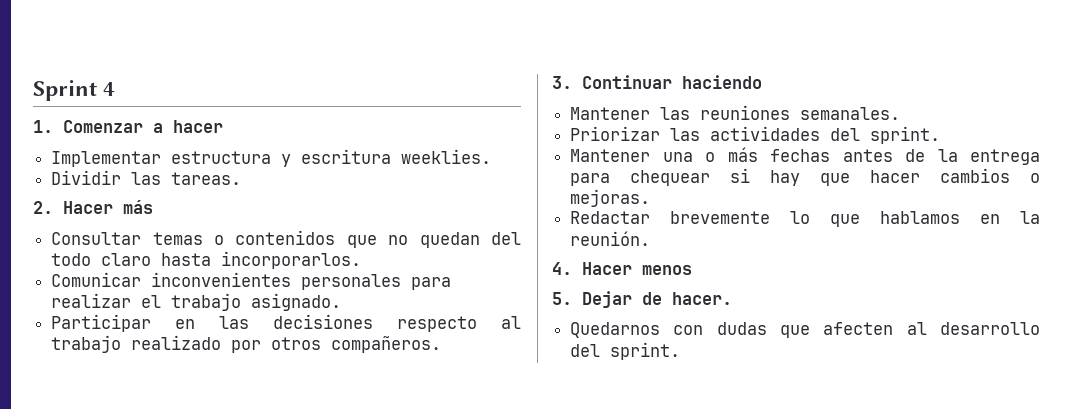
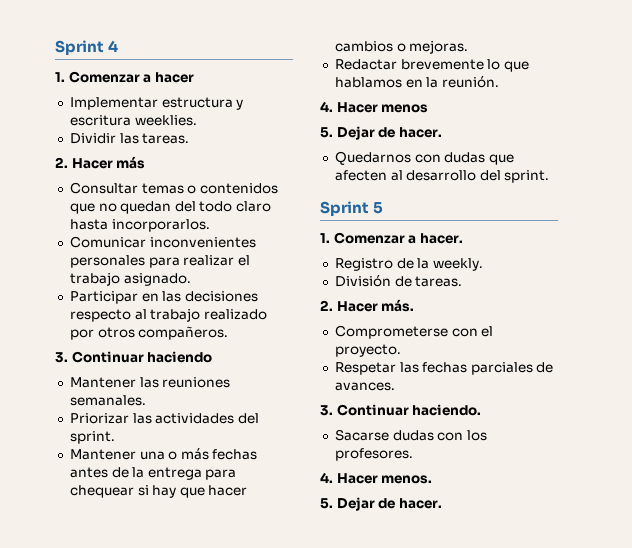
+ Sprint 5
+ 1. Comenzar a hacer.
+ Registro de la weekly.
+ División de tareas.
+ 2. Hacer más.
+ Comprometerse con el proyecto.
+ Respetar las fechas parciales de avances.
+ 3. Continuar haciendo.
+ Sacarse dudas con los profesores.
+ 4. Hacer menos.
+ 5. Dejar de hacer.

